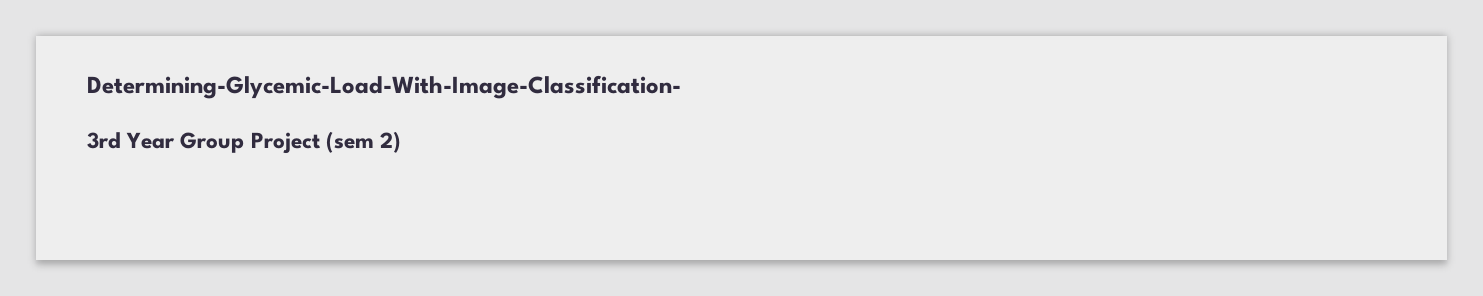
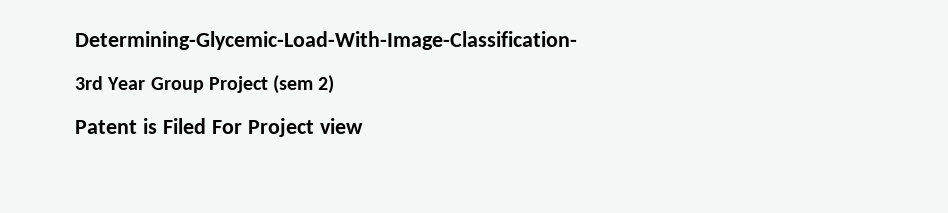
+ Patent is Filed For Project view

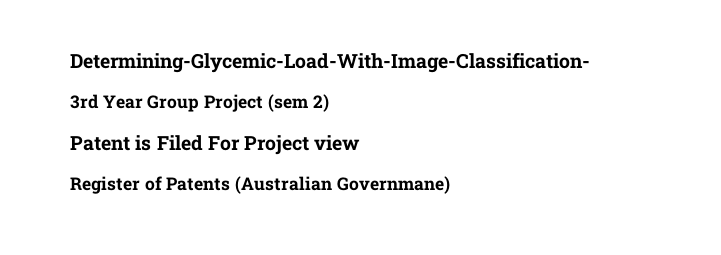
+ Register of Patents (Australian Governmane)

